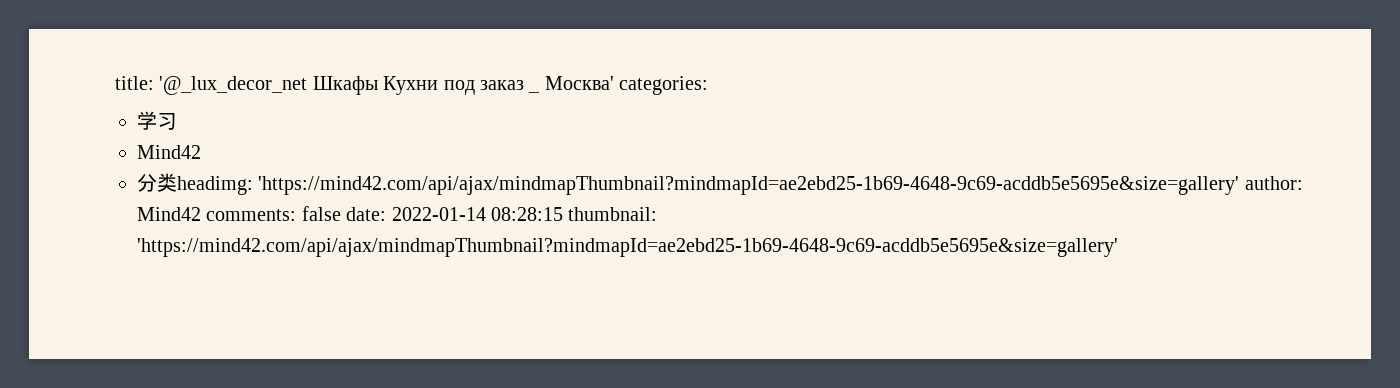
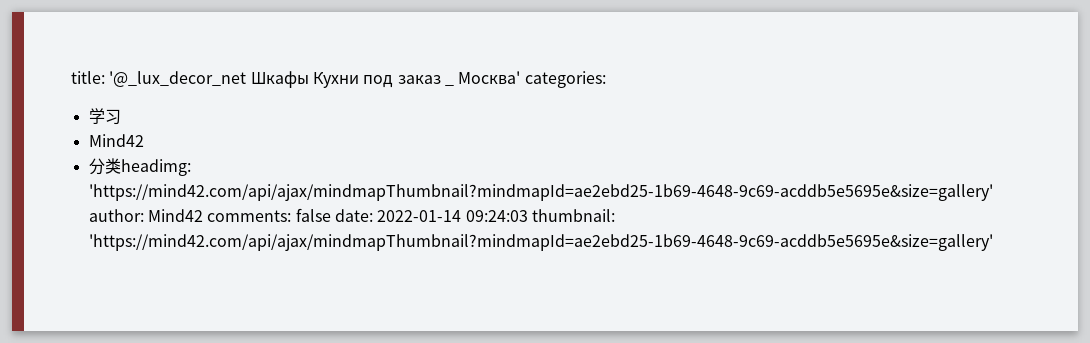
- 分类headimg: 'https://mind42.com/api/ajax/mindmapThumbnail?mindmapId=ae2ebd25-1b69-4648-9c69-acddb5e5695e&size=gallery' author: Mind42 comments: false date: 2022-01-14 08:28:15 thumbnail: 'https://mind42.com/api/ajax/mindmapThumbnail?mindmapId=ae2ebd25-1b69-4648-9c69-acddb5e5695e&size=gallery'
+ 分类headimg: 'https://mind42.com/api/ajax/mindmapThumbnail?mindmapId=ae2ebd25-1b69-4648-9c69-acddb5e5695e&size=gallery' author: Mind42 comments: false date: 2022-01-14 09:24:03 thumbnail: 'https://mind42.com/api/ajax/mindmapThumbnail?mindmapId=ae2ebd25-1b69-4648-9c69-acddb5e5695e&size=gallery'

